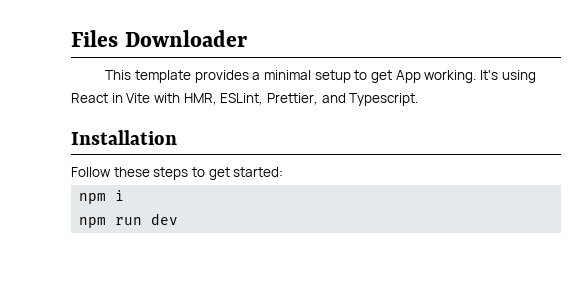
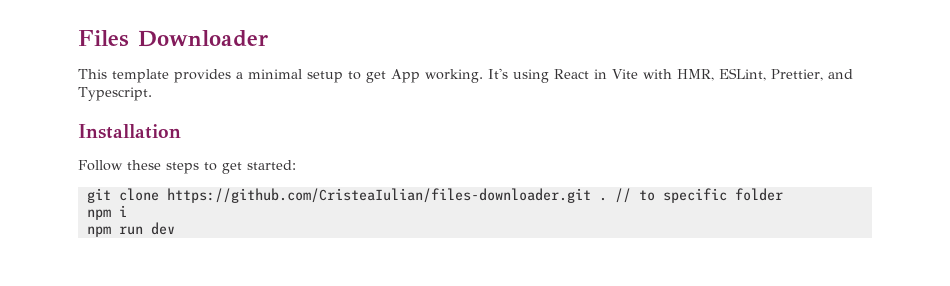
+ git clone https://github.com/CristeaIulian/files-downloader.git . // to specific folder

